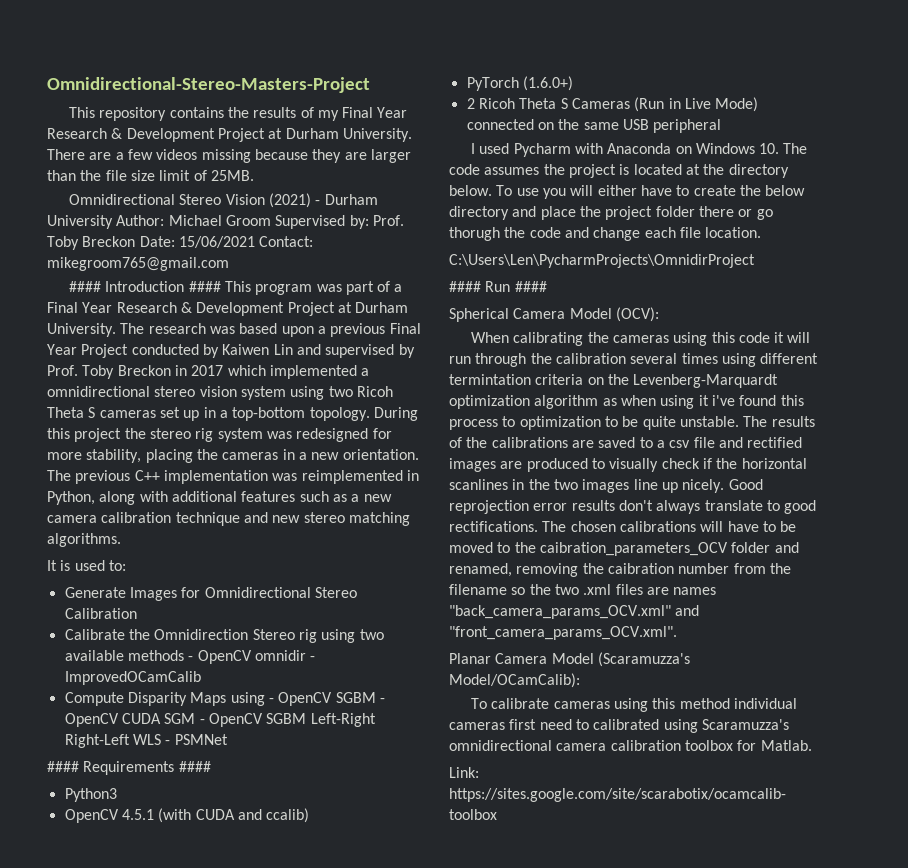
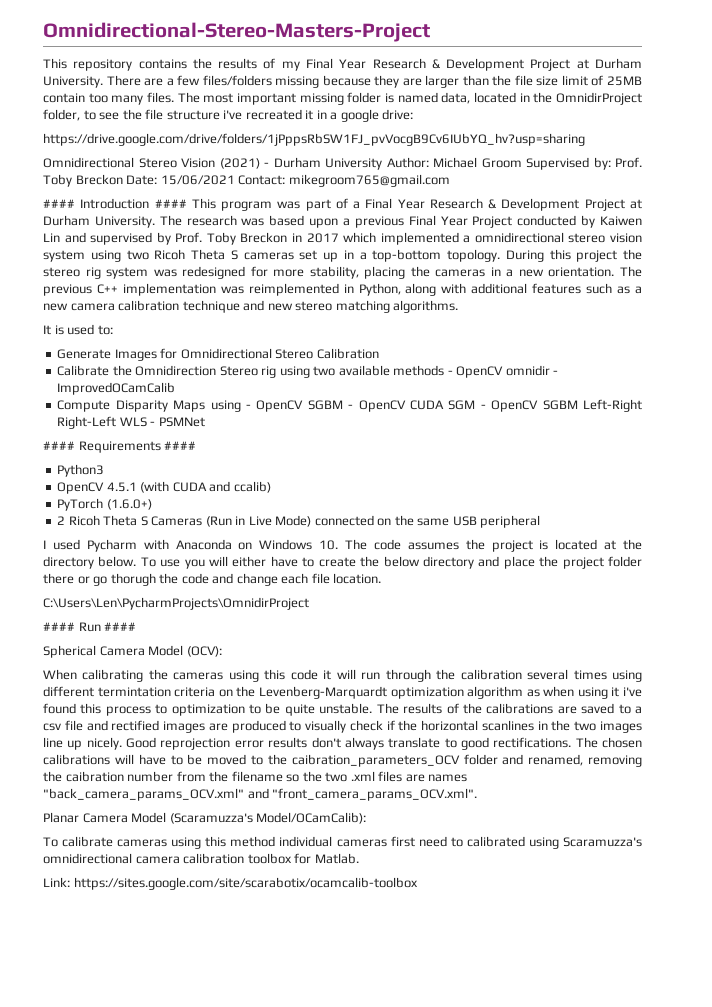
- There are a few videos missing because they are larger than the file size limit of 25MB.
+ There are a few files/folders missing because they are larger than the file size limit of 25MB contain too many files. The most important missing folder is named data, located in the OmnidirProject folder, to see the file structure i've recreated it in a google drive:
+ https://drive.google.com/drive/folders/1jPppsRbSW1FJ_pvVocgB9Cv6IUbYQ_hv?usp=sharing

